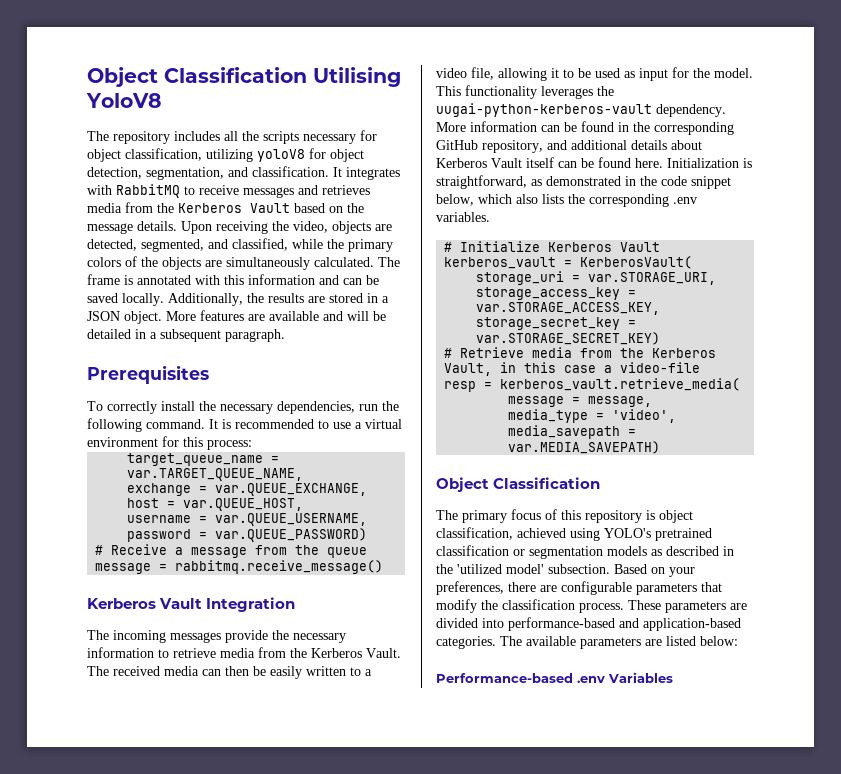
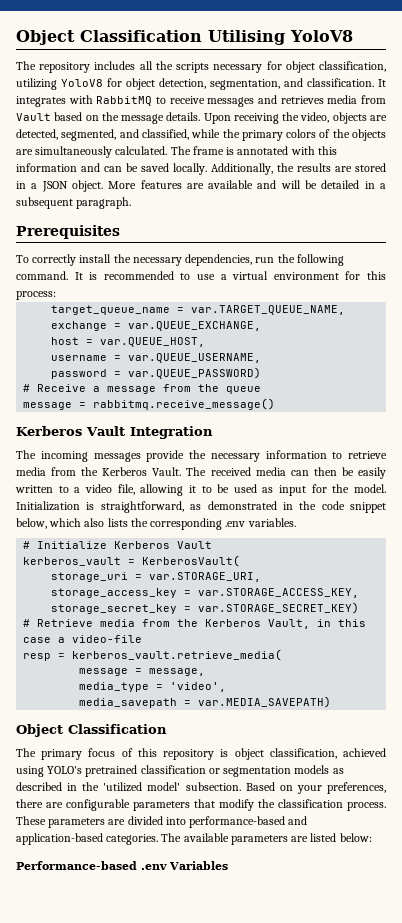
- The repository includes all the scripts necessary for object classification, utilizing yoloV8 for object detection, segmentation, and classification.
+ The repository includes all the scripts necessary for object classification, utilizing YoloV8 for object detection, segmentation, and classification.
- It integrates with RabbitMQ to receive messages and retrieves media from the Kerberos Vault based on the message details.
+ It integrates with RabbitMQ to receive messages and retrieves media from Vault based on the message details.
- This functionality leverages the uugai-python-kerberos-vault dependency. More information can be found in the corresponding GitHub repository, and additional details about Kerberos Vault itself can be found here.

